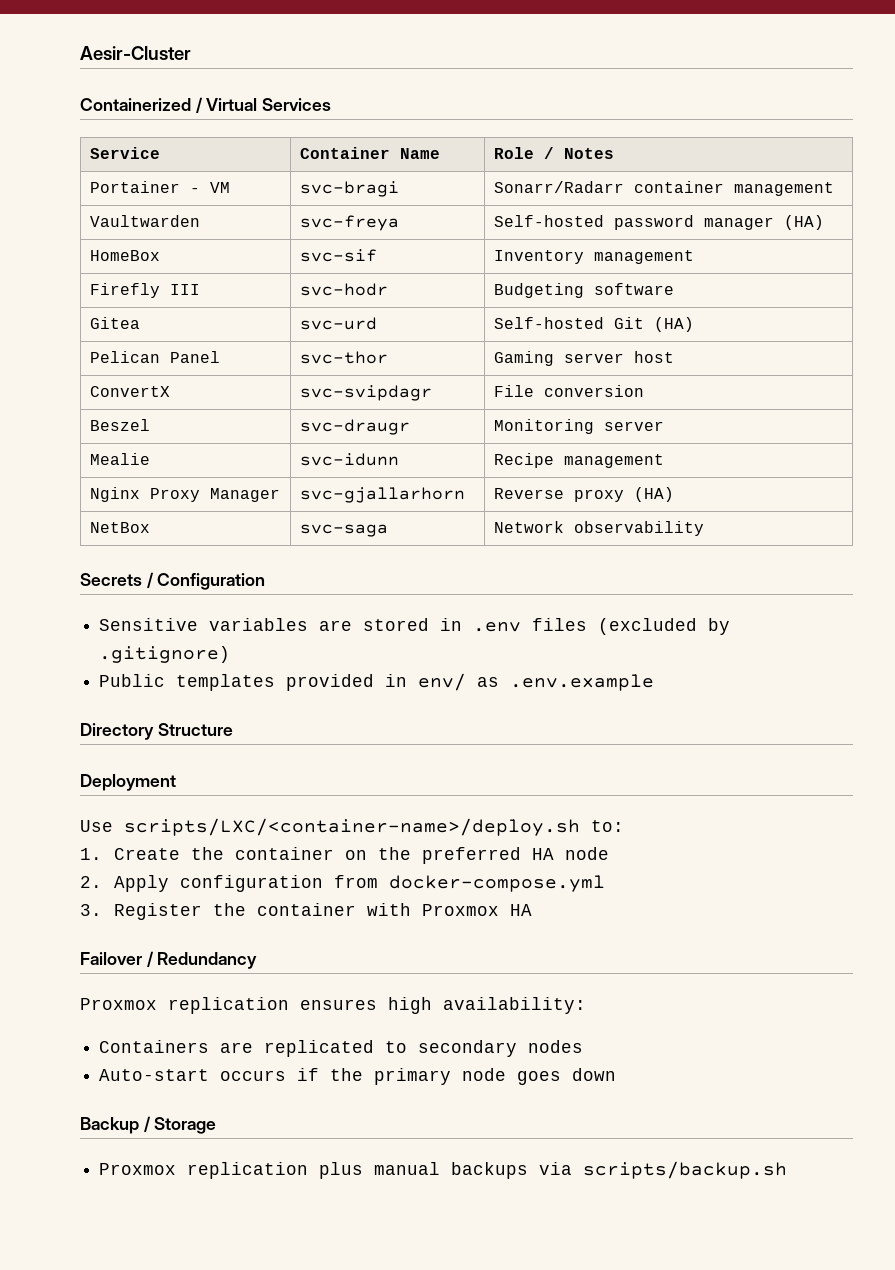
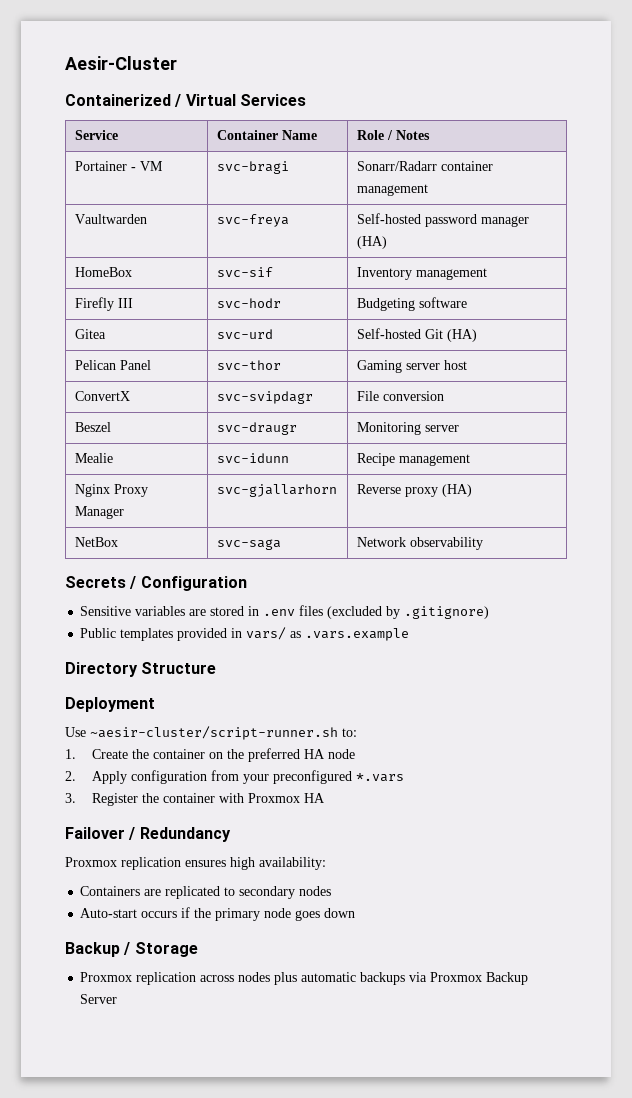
- Public templates provided in env/ as .env.example
+ Public templates provided in vars/ as .vars.example
- Use scripts/LXC/<container-name>/deploy.sh to:
+ Use ~aesir-cluster/script-runner.sh to:
- 2. Apply configuration from docker-compose.yml
+ 2. Apply configuration from your preconfigured *.vars
- Proxmox replication plus manual backups via scripts/backup.sh
+ Proxmox replication across nodes plus automatic backups via Proxmox Backup Server

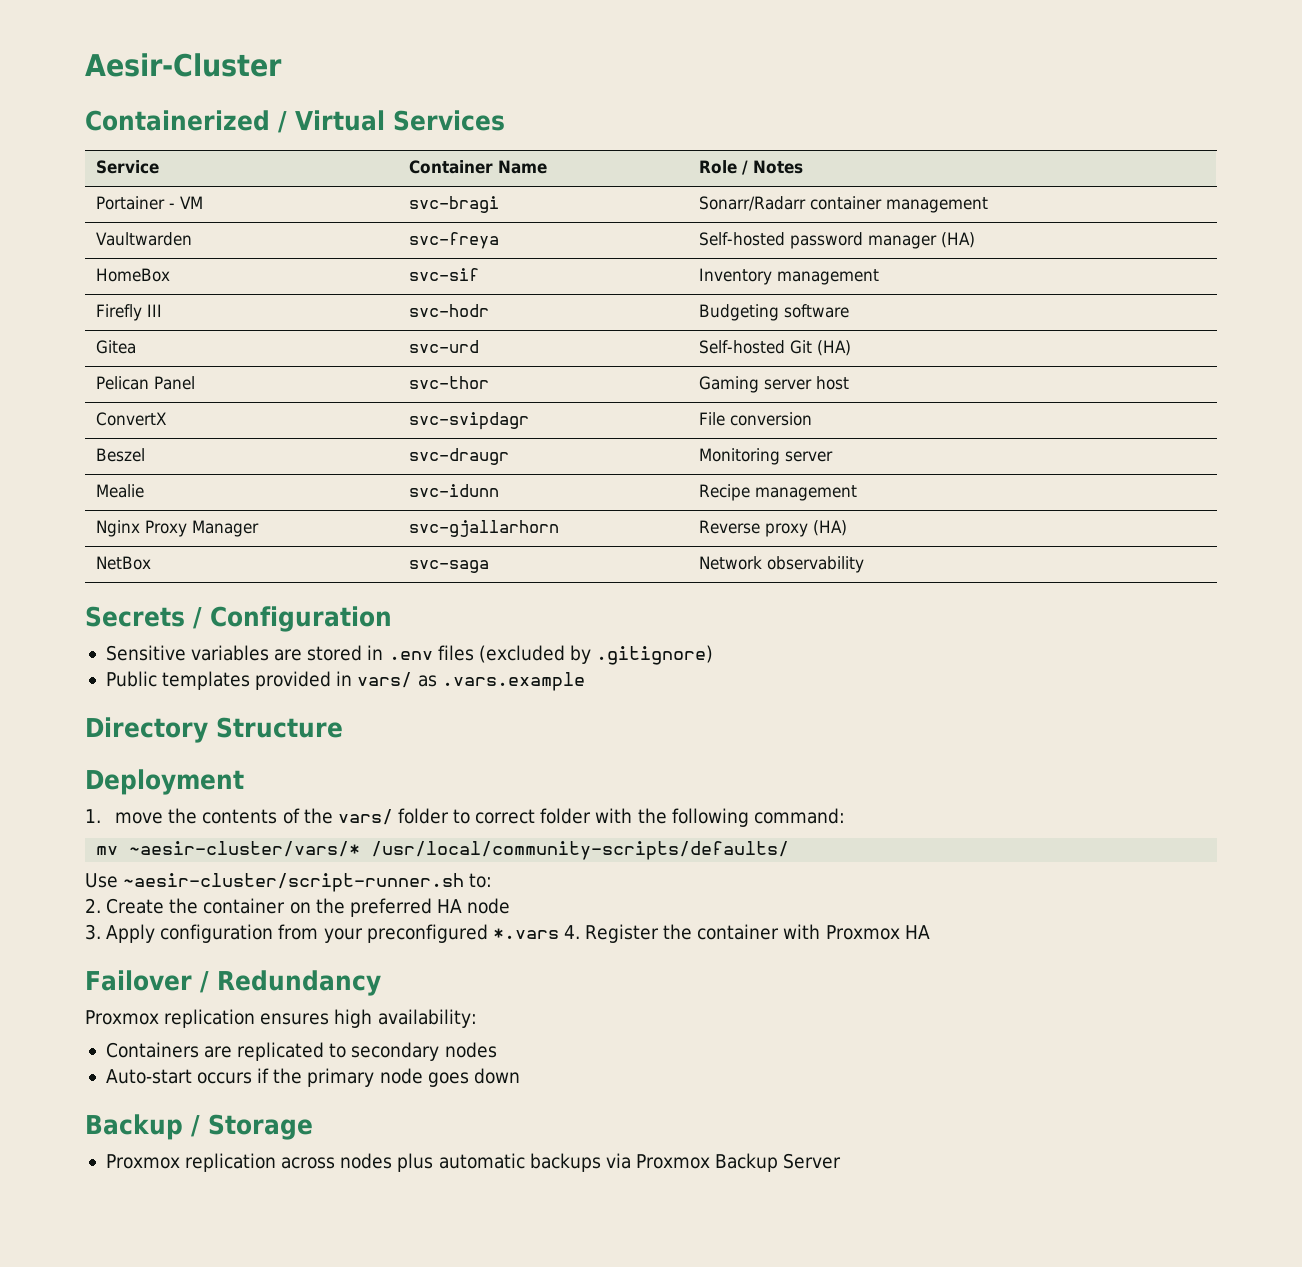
+ 1. move the contents of the vars/ folder to correct folder with the following command:
+ mv ~aesir-cluster/vars/* /usr/local/community-scripts/defaults/
- 1. Create the container on the preferred HA node
+ 2. Create the container on the preferred HA node
- 2. Apply configuration from your preconfigured *.vars
- 3. Register the container with Proxmox HA
+ 3. Apply configuration from your preconfigured *.vars 4. Register the container with Proxmox HA

